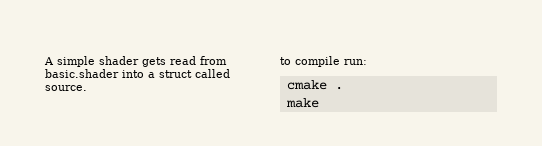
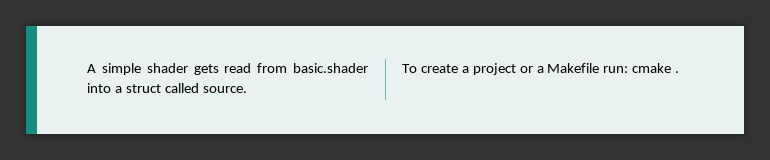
- to compile run:
- cmake .
+ To create a project or a Makefile run: cmake .
- make

